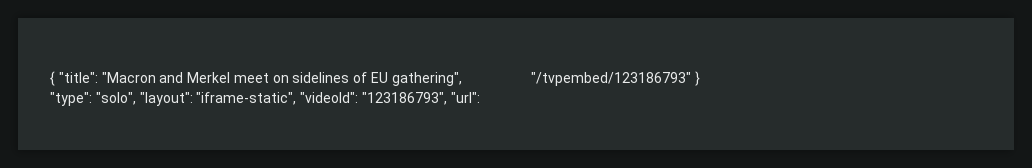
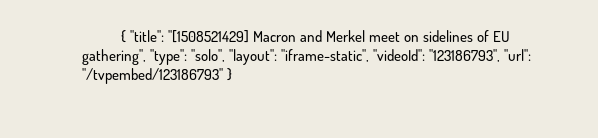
- { "title": "Macron and Merkel meet on sidelines of EU gathering", "type": "solo", "layout": "iframe-static", "videoId": "123186793", "url": "/tvpembed/123186793" }
+ { "title": "[1508521429] Macron and Merkel meet on sidelines of EU gathering", "type": "solo", "layout": "iframe-static", "videoId": "123186793", "url": "/tvpembed/123186793" }

